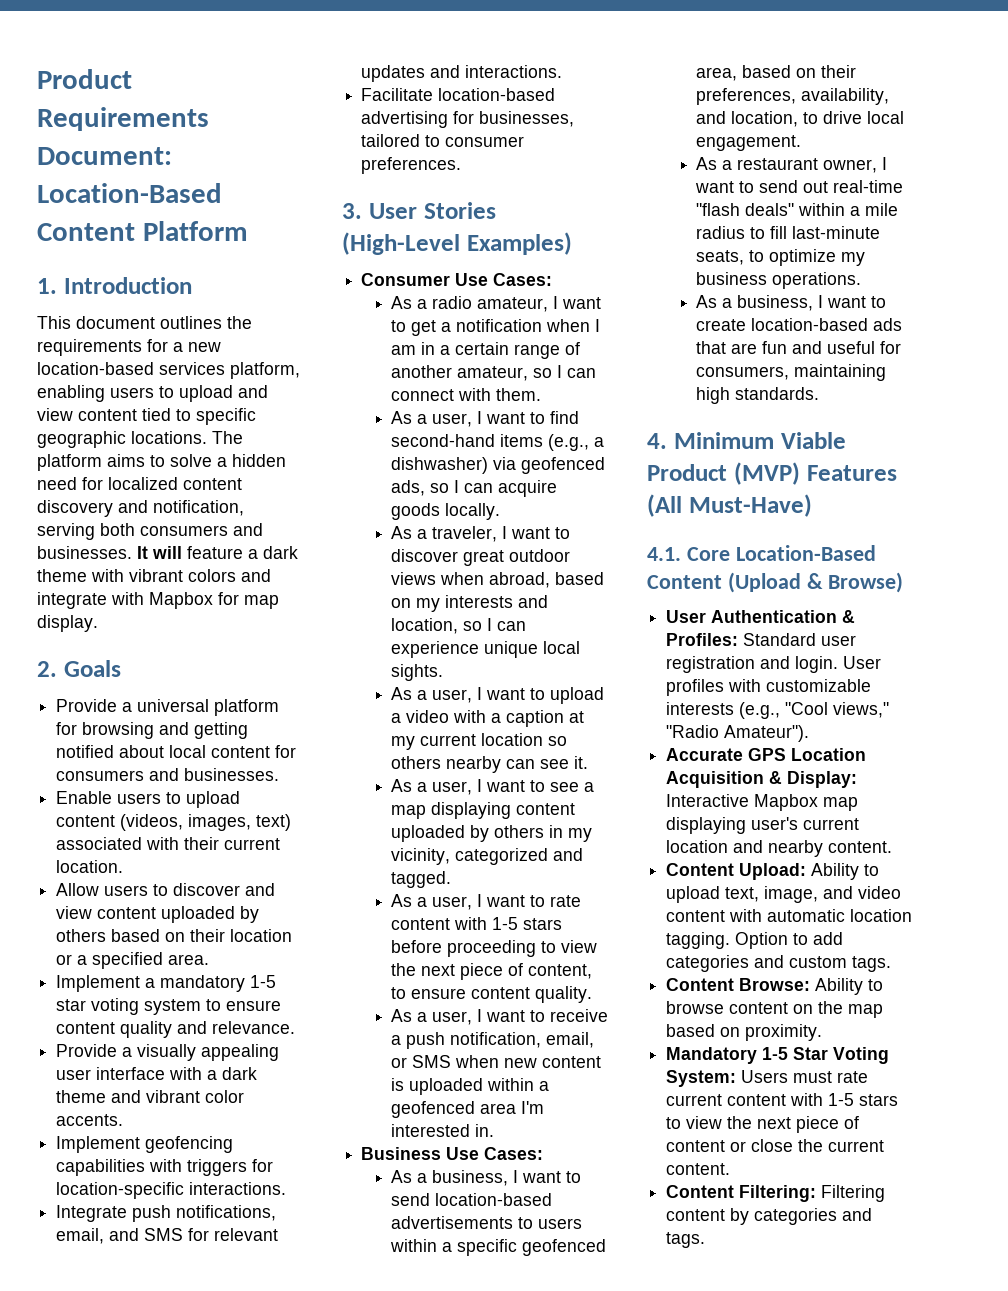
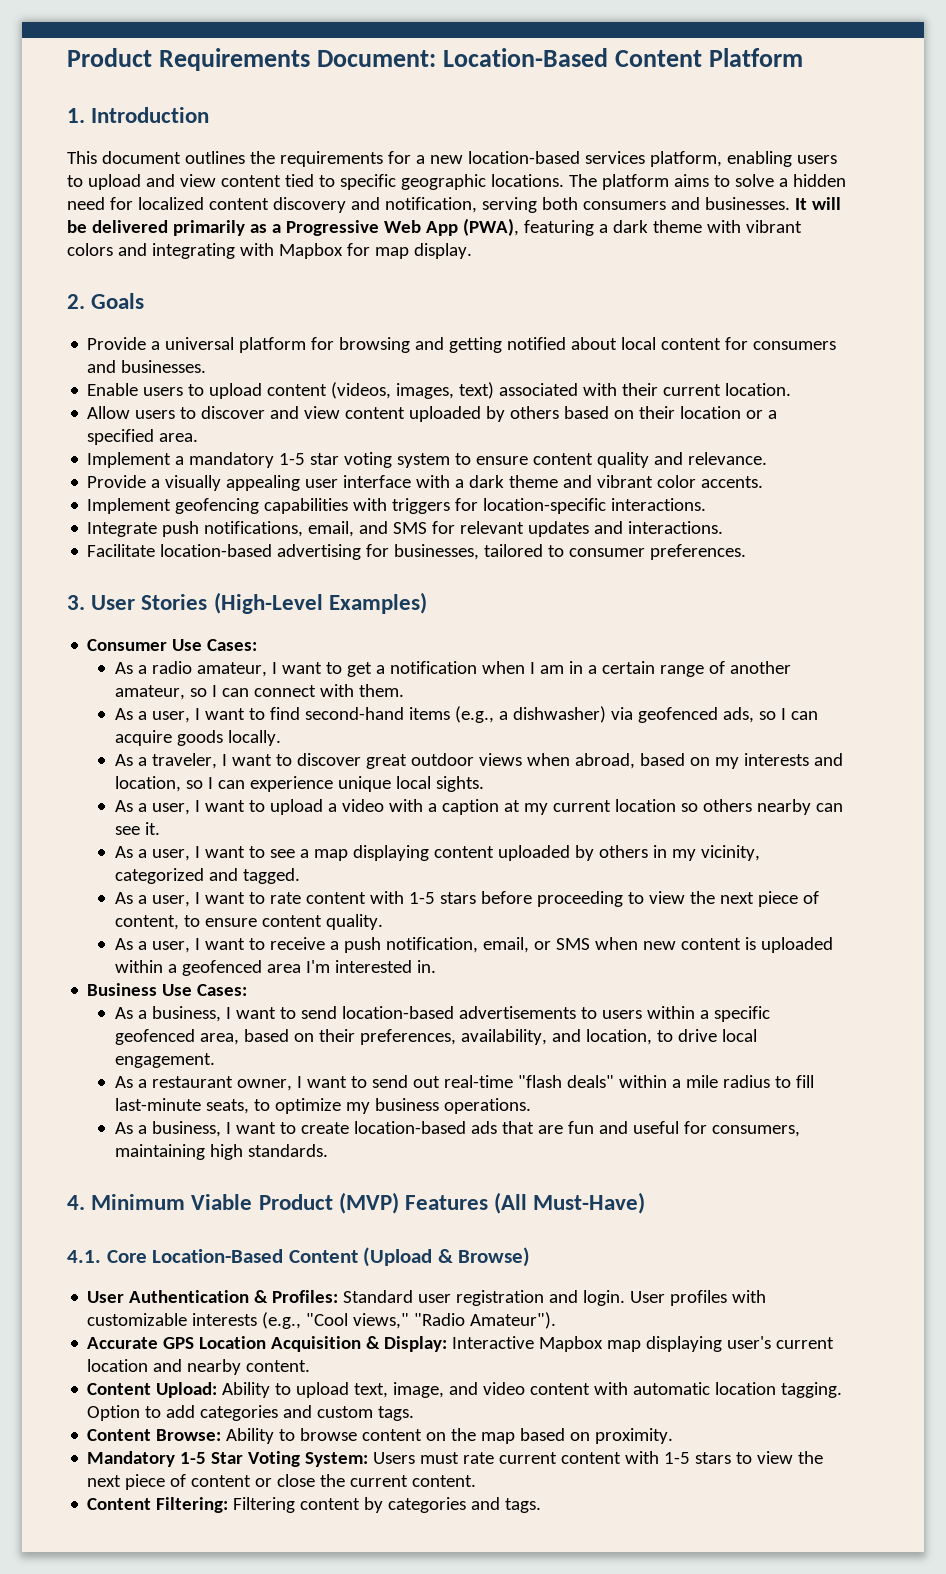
- It will feature a dark theme with vibrant colors and integrate with Mapbox for map display.
+ It will be delivered primarily as a Progressive Web App (PWA), featuring a dark theme with vibrant colors and integrating with Mapbox for map display.

